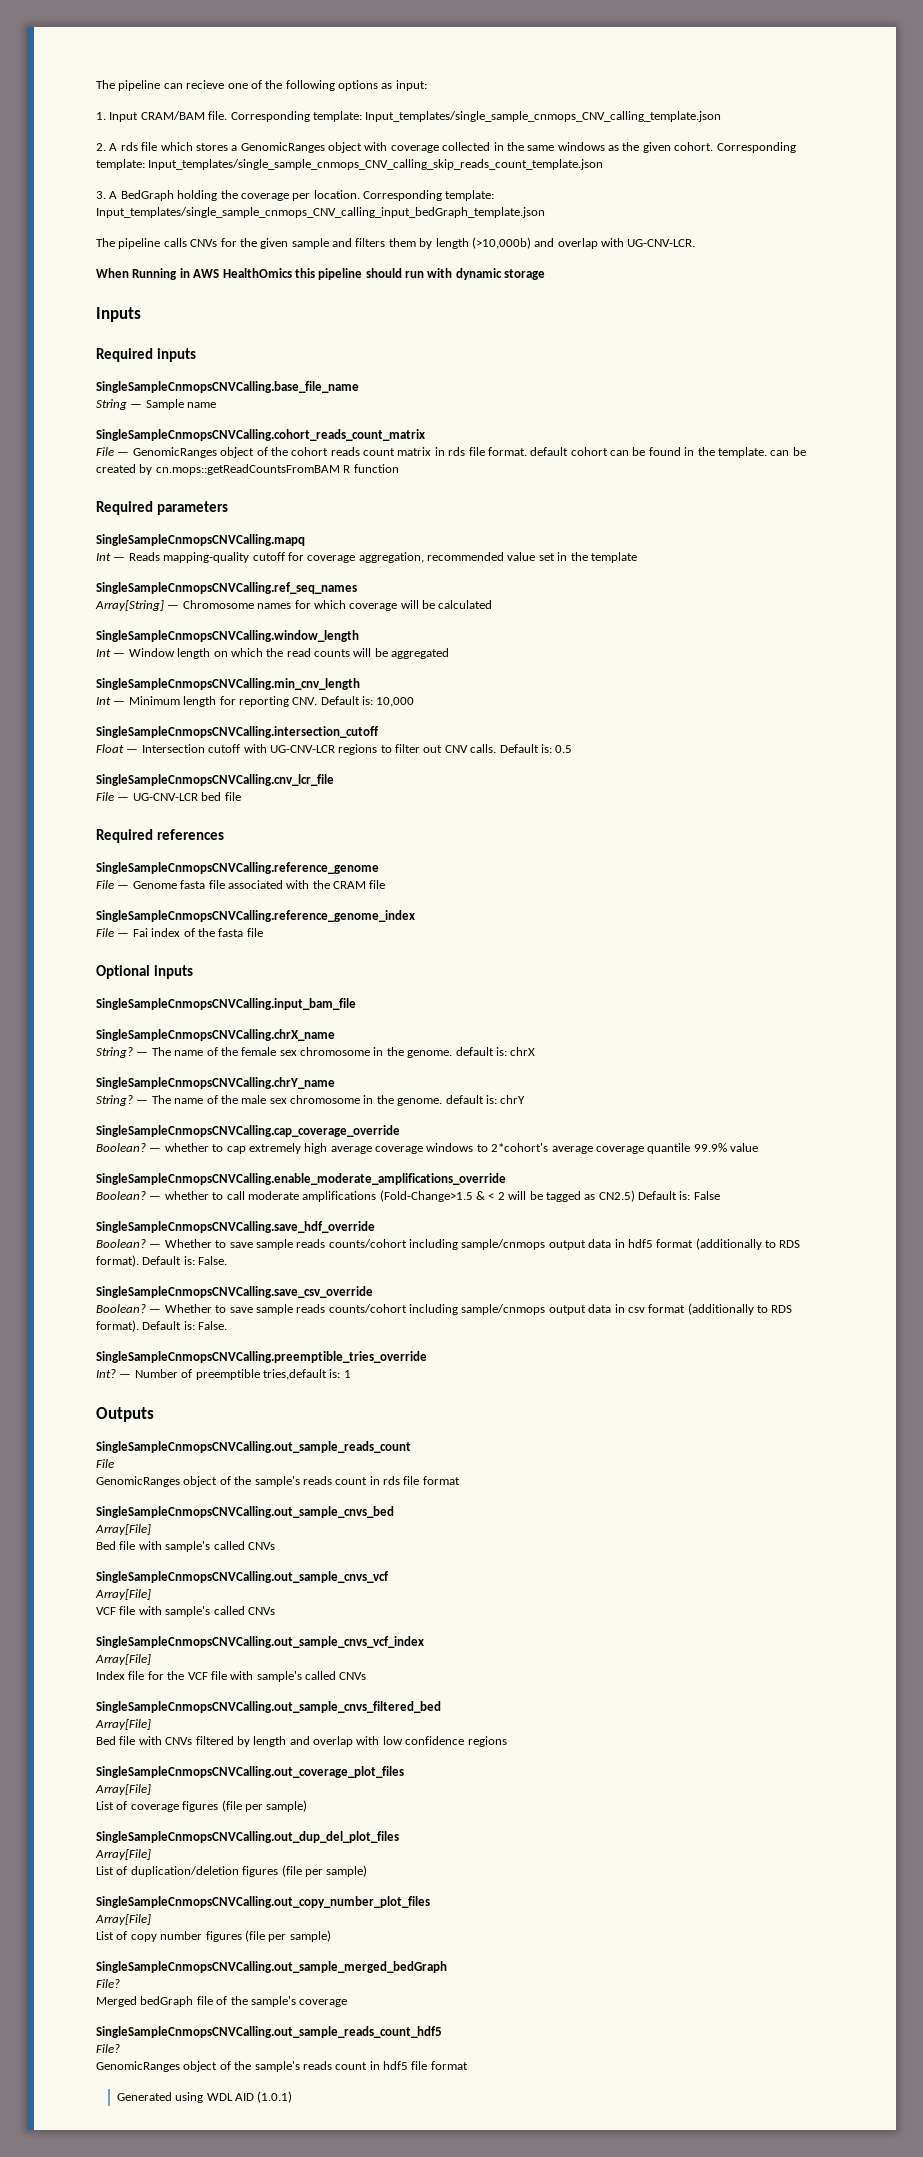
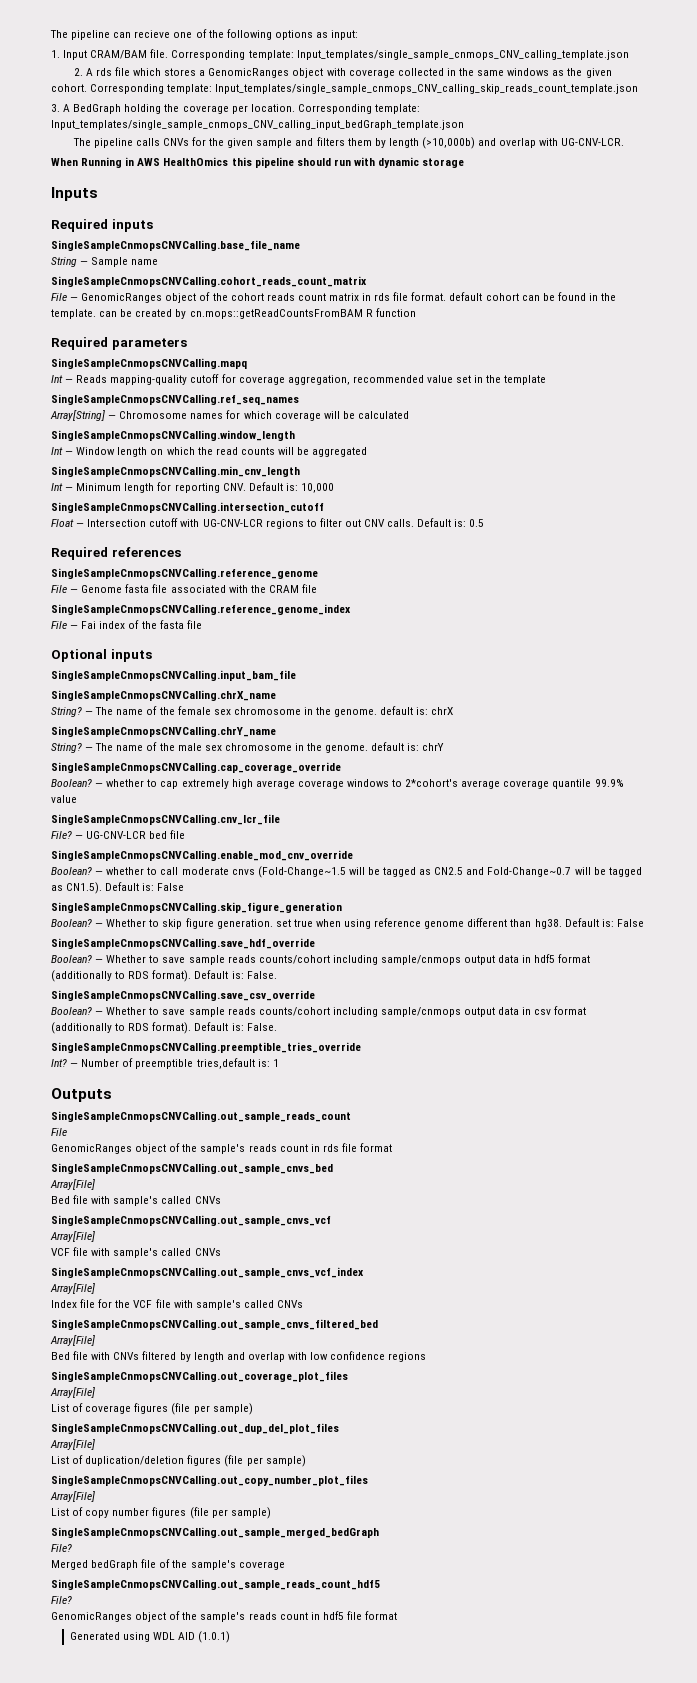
- SingleSampleCnmopsCNVCalling.cnv_lcr_file
- File — UG-CNV-LCR bed file
- SingleSampleCnmopsCNVCalling.enable_moderate_amplifications_override
+ SingleSampleCnmopsCNVCalling.cnv_lcr_file
+ File? — UG-CNV-LCR bed file
+ SingleSampleCnmopsCNVCalling.enable_mod_cnv_override
- — whether to call moderate amplifications (Fold-Change>1.5 & < 2 will be tagged as CN2.5) Default is: False
+ — whether to call moderate cnvs (Fold-Change~1.5 will be tagged as CN2.5 and Fold-Change~0.7 will be tagged as CN1.5). Default is: False
+ SingleSampleCnmopsCNVCalling.skip_figure_generation
+ Boolean? — Whether to skip figure generation. set true when using reference genome different than hg38. Default is: False

